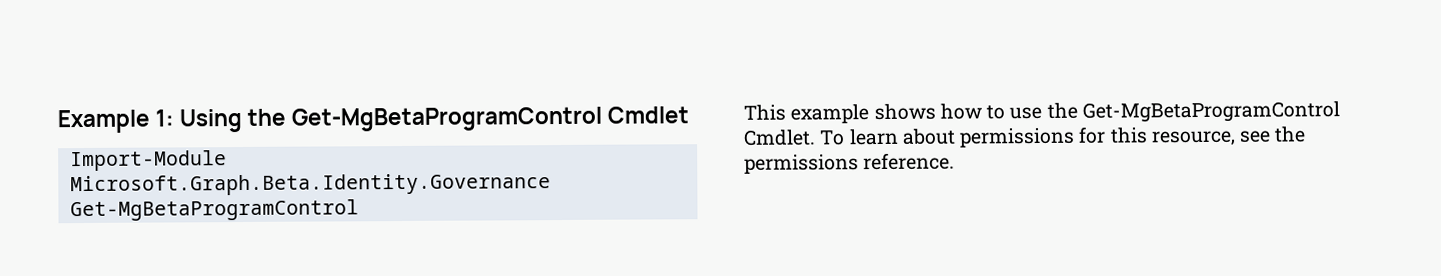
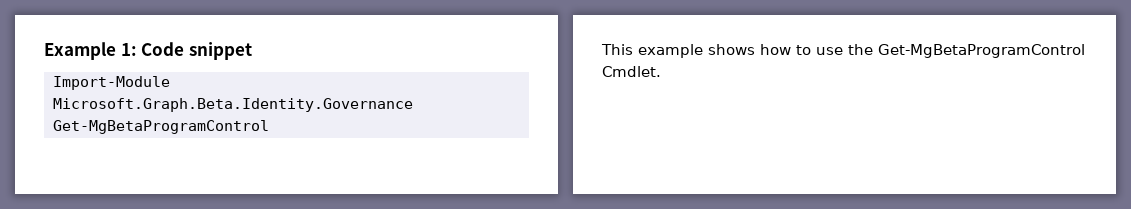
- Example 1: Using the Get-MgBetaProgramControl Cmdlet
+ Example 1: Code snippet
- To learn about permissions for this resource, see the permissions reference.

